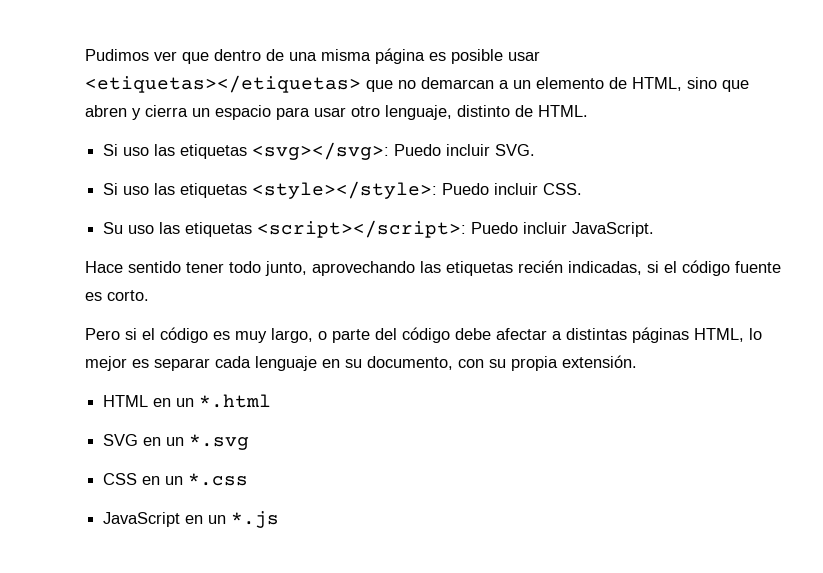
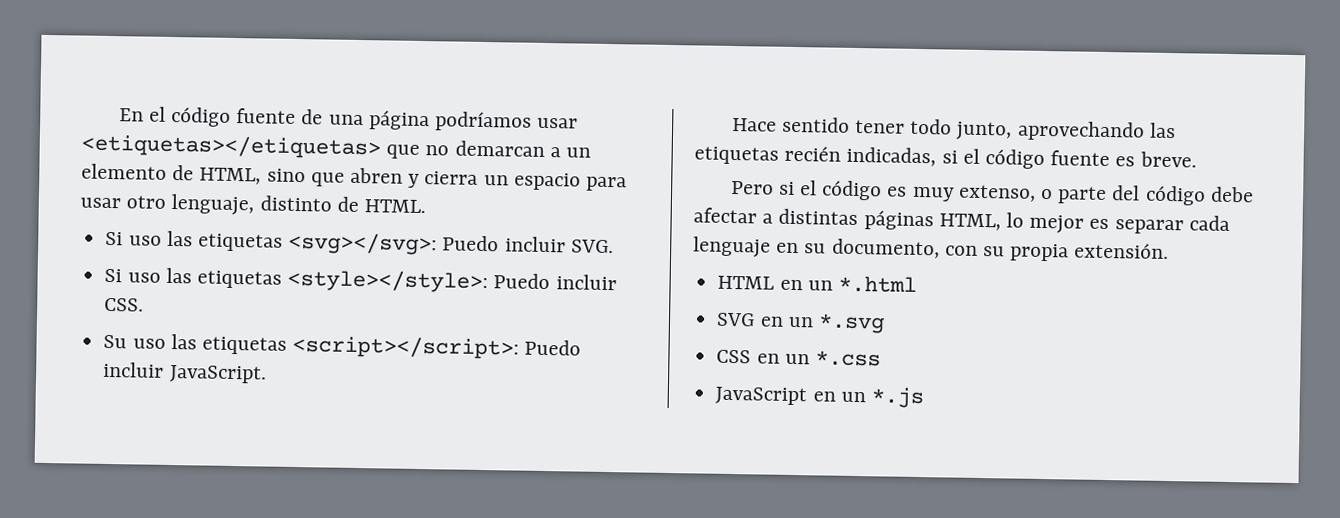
- Pudimos ver que dentro de una misma página es posible usar <etiquetas></etiquetas> que no demarcan a un elemento de HTML, sino que abren y cierra un espacio para usar otro lenguaje, distinto de HTML.
+ En el código fuente de una página podríamos usar <etiquetas></etiquetas> que no demarcan a un elemento de HTML, sino que abren y cierra un espacio para usar otro lenguaje, distinto de HTML.
- Hace sentido tener todo junto, aprovechando las etiquetas recién indicadas, si el código fuente es corto.
+ Hace sentido tener todo junto, aprovechando las etiquetas recién indicadas, si el código fuente es breve.
- Pero si el código es muy largo, o parte del código debe afectar a distintas páginas HTML, lo mejor es separar cada lenguaje en su documento, con su propia extensión.
+ Pero si el código es muy extenso, o parte del código debe afectar a distintas páginas HTML, lo mejor es separar cada lenguaje en su documento, con su propia extensión.

